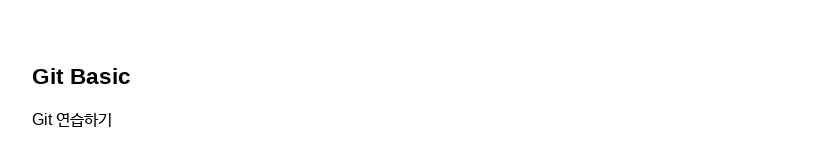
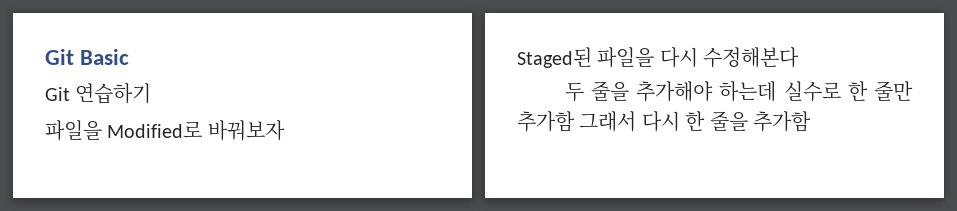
+ 파일을 Modified로 바꿔보자
+ Staged된 파일을 다시 수정해본다
+ 두 줄을 추가해야 하는데 실수로 한 줄만 추가함 그래서 다시 한 줄을 추가함

